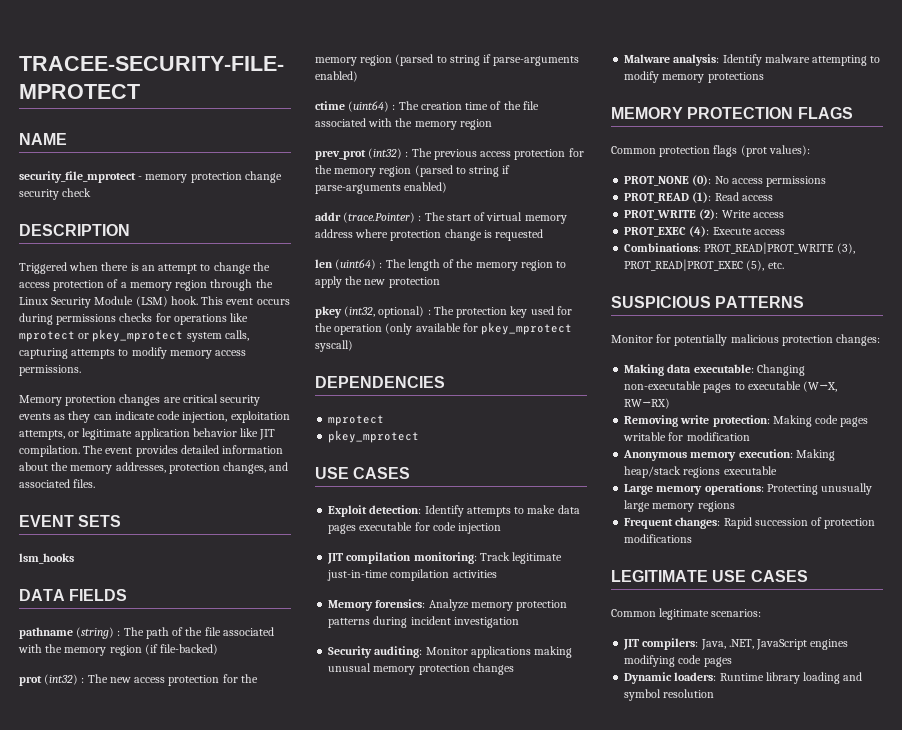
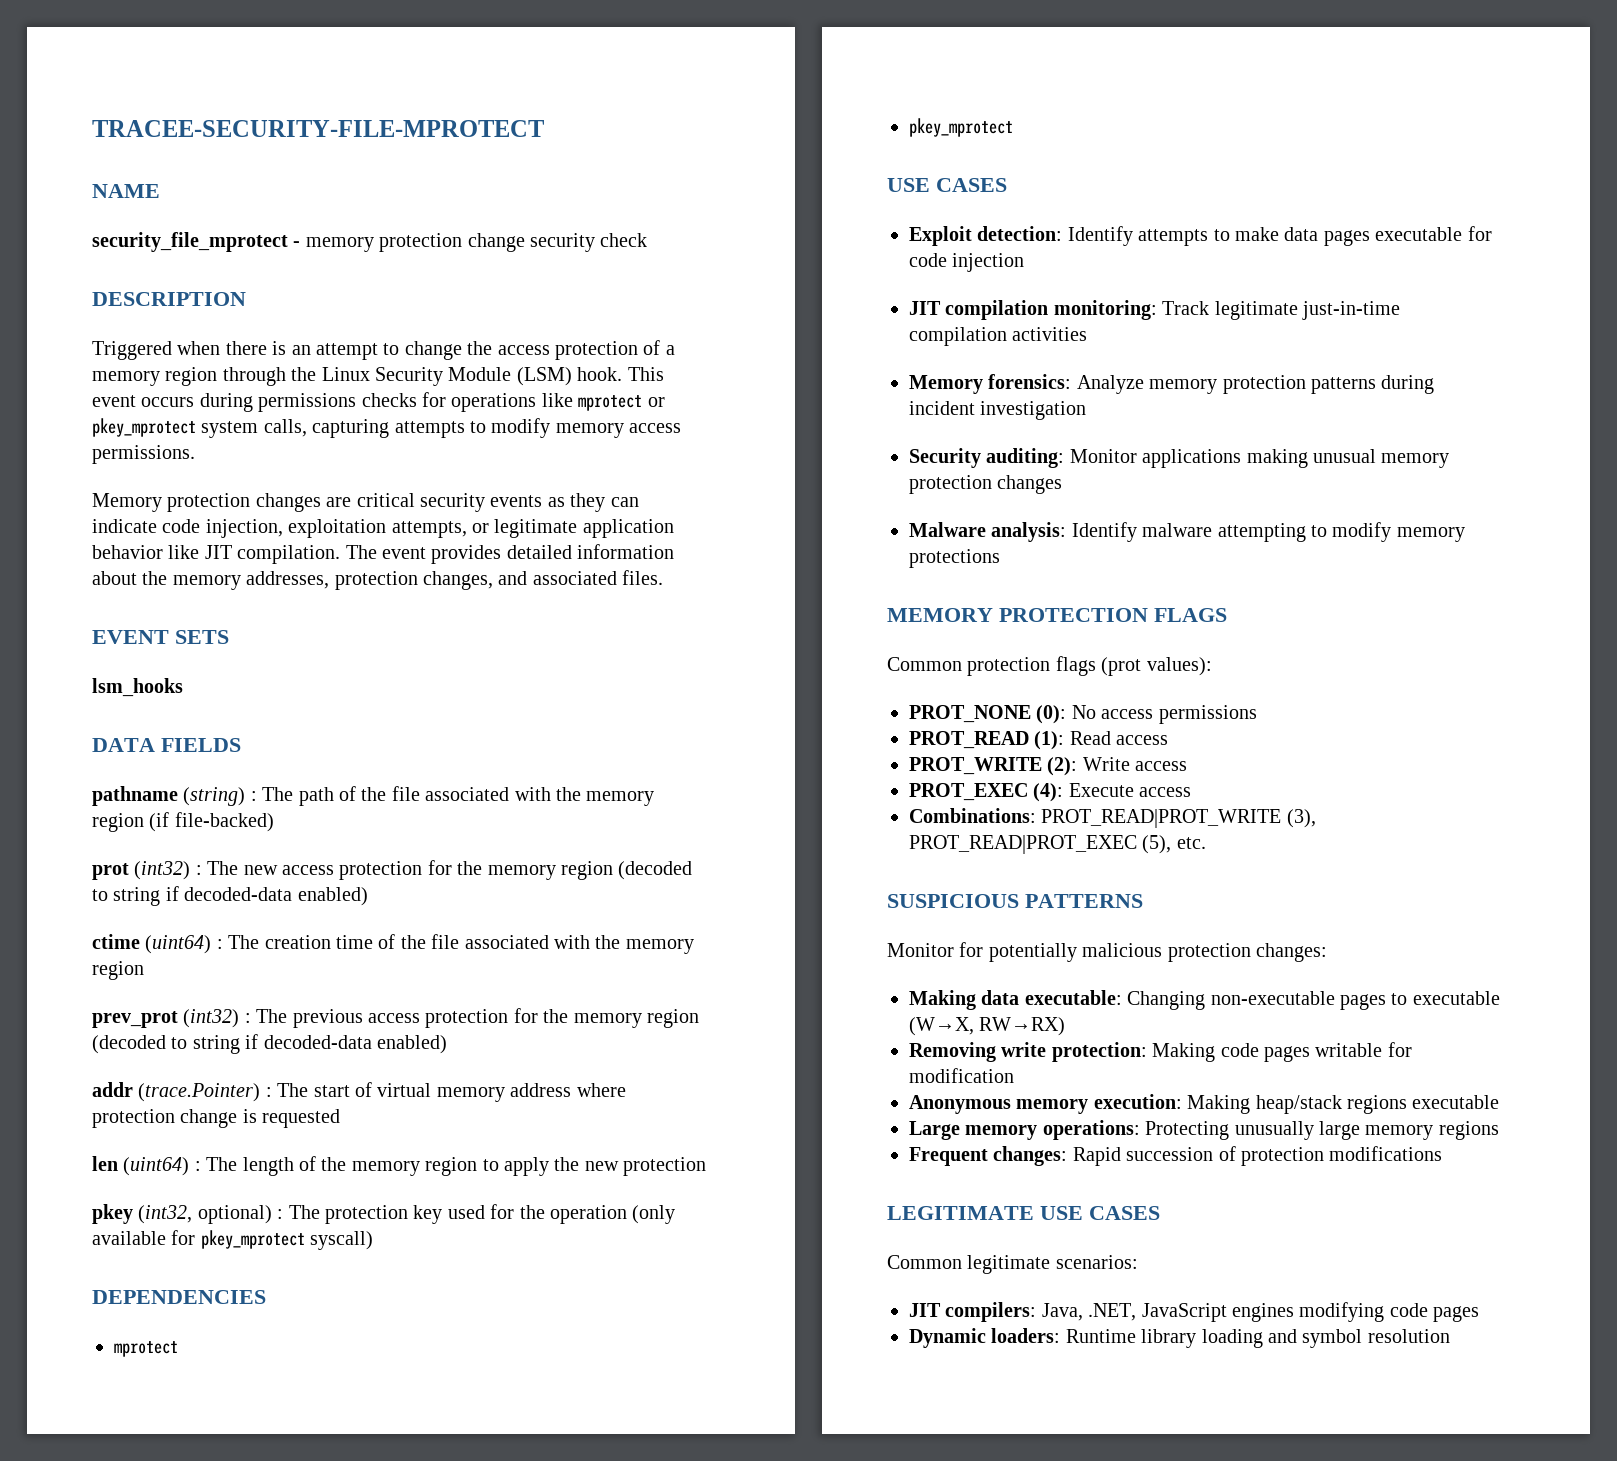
- prot (int32) : The new access protection for the memory region (parsed to string if parse-arguments enabled)
+ prot (int32) : The new access protection for the memory region (decoded to string if decoded-data enabled)
- prev_prot (int32) : The previous access protection for the memory region (parsed to string if parse-arguments enabled)
+ prev_prot (int32) : The previous access protection for the memory region (decoded to string if decoded-data enabled)

